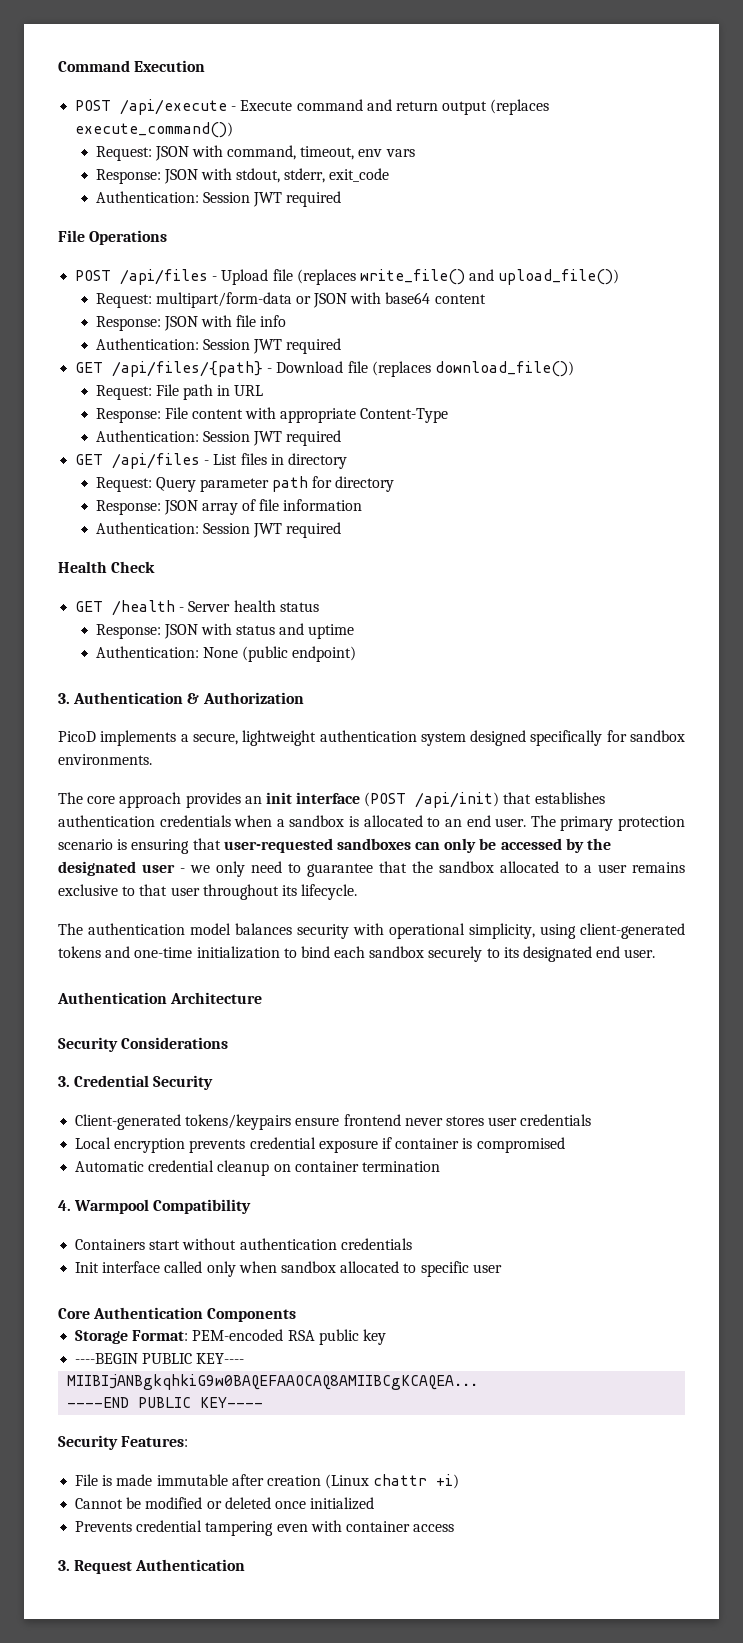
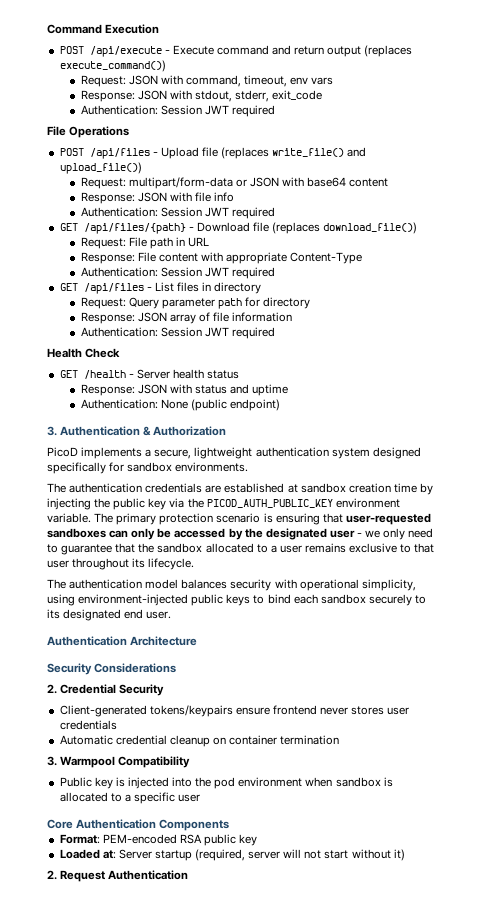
- The core approach provides an init interface (POST /api/init) that establishes authentication credentials when a sandbox is allocated to an end user.
+ The authentication credentials are established at sandbox creation time by injecting the public key via the PICOD_AUTH_PUBLIC_KEY environment variable.
- The authentication model balances security with operational simplicity, using client-generated tokens and one-time initialization to bind each sandbox securely to its designated end user.
+ The authentication model balances security with operational simplicity, using environment-injected public keys to bind each sandbox securely to its designated end user.
- 3. Credential Security
+ 2. Credential Security
- Local encryption prevents credential exposure if container is compromised
- 4. Warmpool Compatibility
+ 3. Warmpool Compatibility
- Containers start without authentication credentials
- Init interface called only when sandbox allocated to specific user
+ Public key is injected into the pod environment when sandbox is allocated to a specific user
- Storage Format: PEM-encoded RSA public key
+ Format: PEM-encoded RSA public key
- ----BEGIN PUBLIC KEY----
- MIIBIjANBgkqhkiG9w0BAQEFAAOCAQ8AMIIBCgKCAQEA...
- ----END PUBLIC KEY----
- Security Features:
- File is made immutable after creation (Linux chattr +i)
- Cannot be modified or deleted once initialized
- Prevents credential tampering even with container access
- 3. Request Authentication
+ Loaded at: Server startup (required, server will not start without it)
+ 2. Request Authentication

